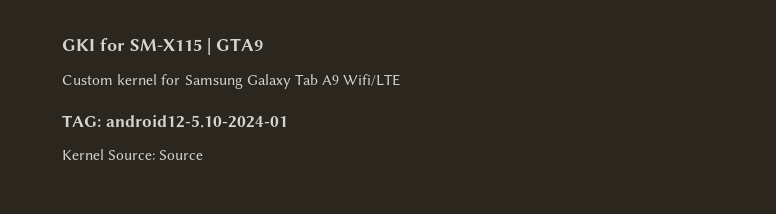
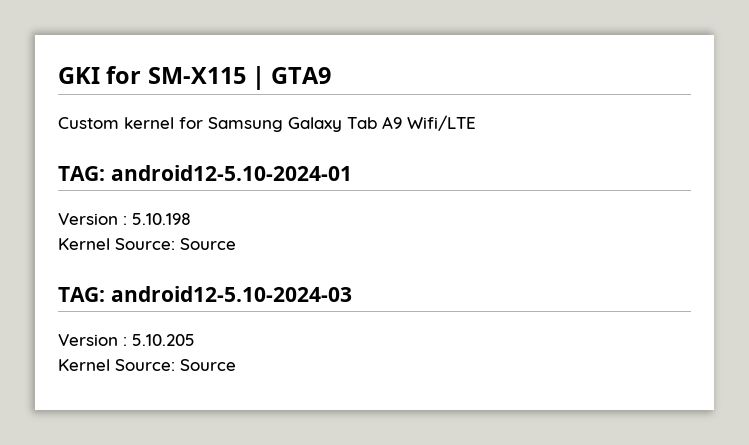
+ Version : 5.10.198
+ Kernel Source: Source
+ TAG: android12-5.10-2024-03
+ Version : 5.10.205

